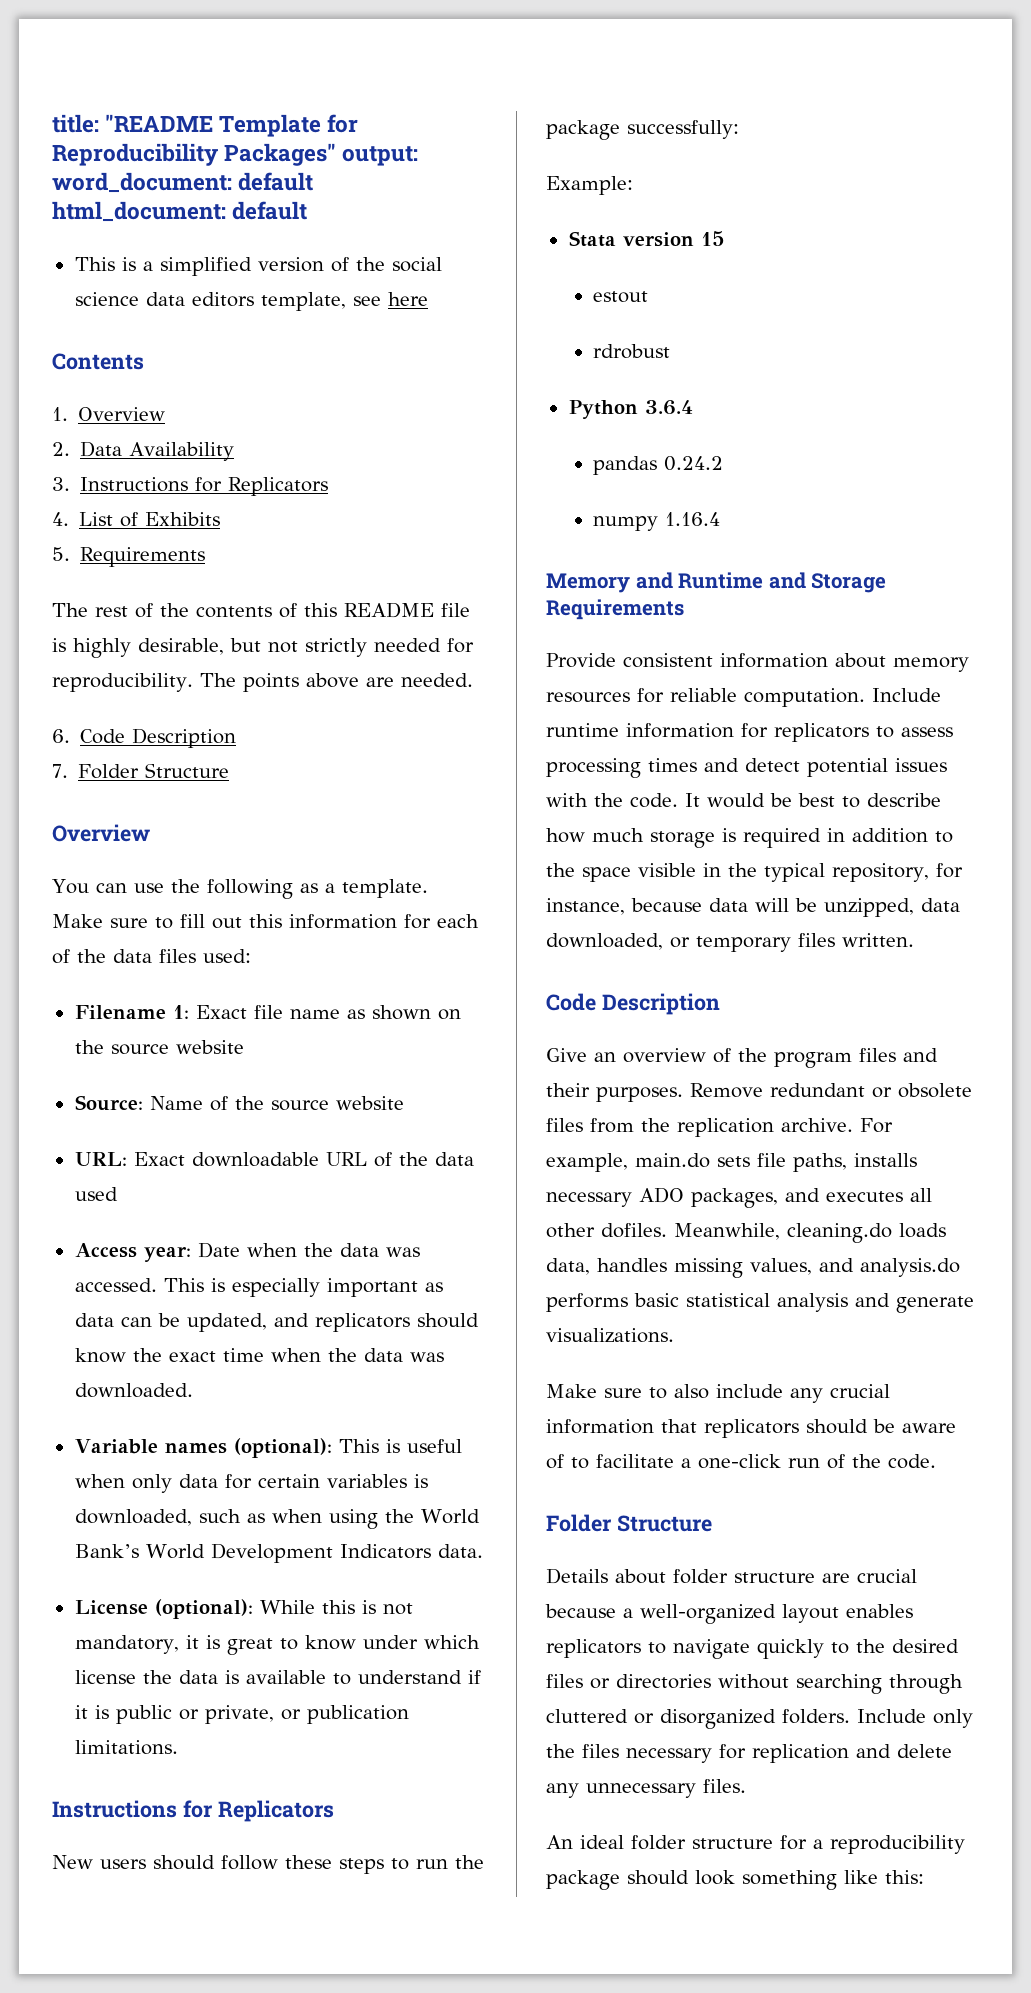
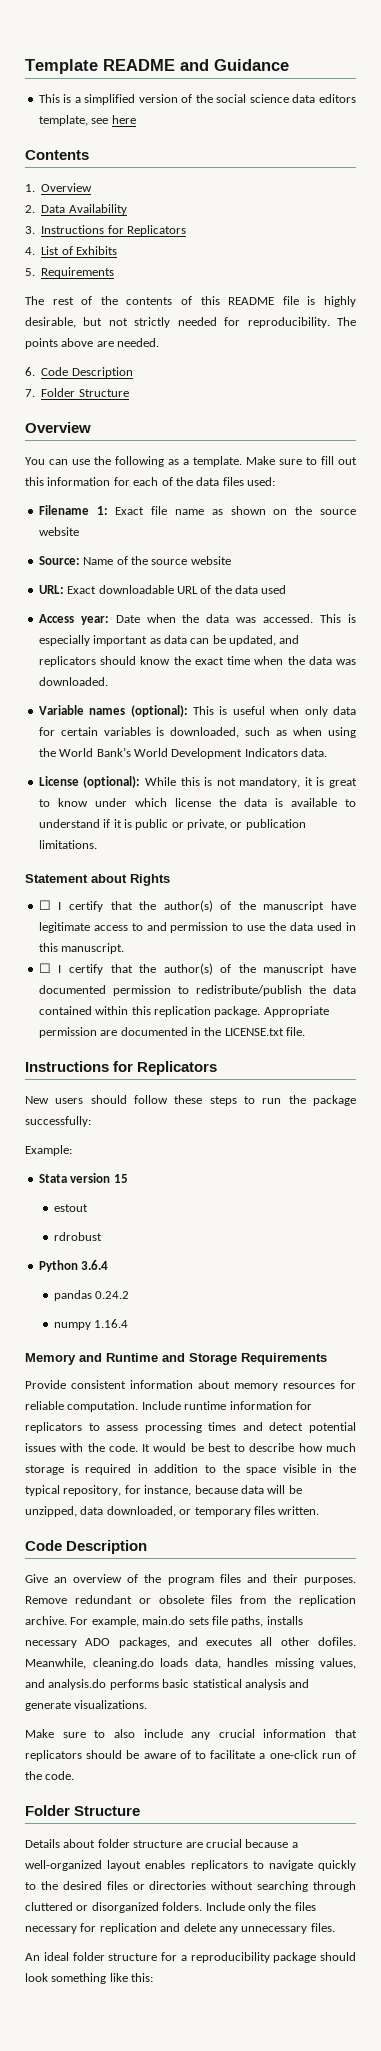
- title: "README Template for Reproducibility Packages" output: word_document: default html_document: default
+ Template README and Guidance
+ Statement about Rights
+ ☐ I certify that the author(s) of the manuscript have legitimate access to and permission to use the data used in this manuscript.
+ ☐ I certify that the author(s) of the manuscript have documented permission to redistribute/publish the data contained within this replication package. Appropriate permission are documented in the LICENSE.txt file.

